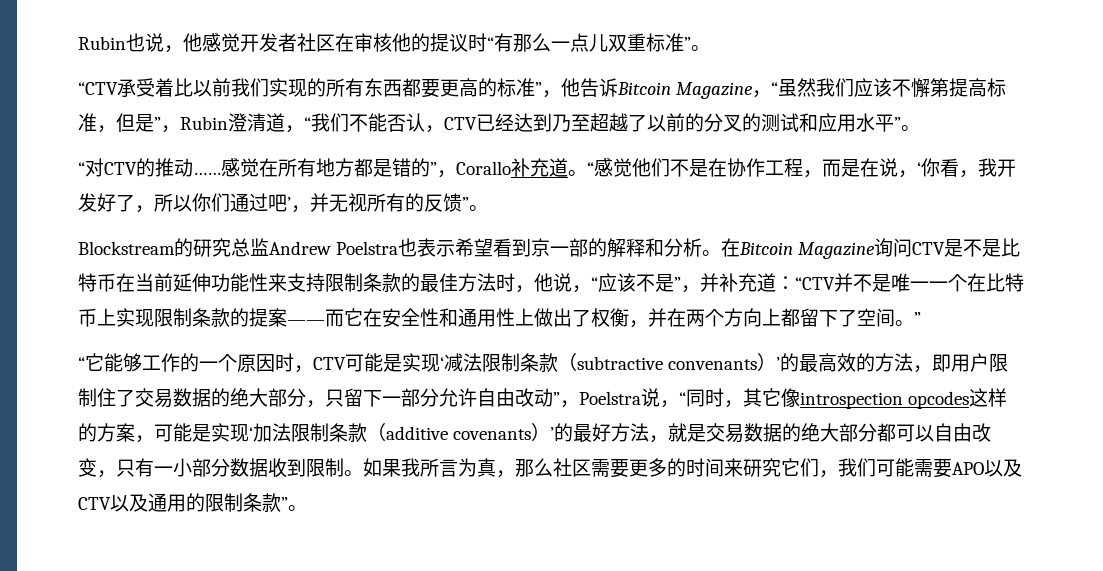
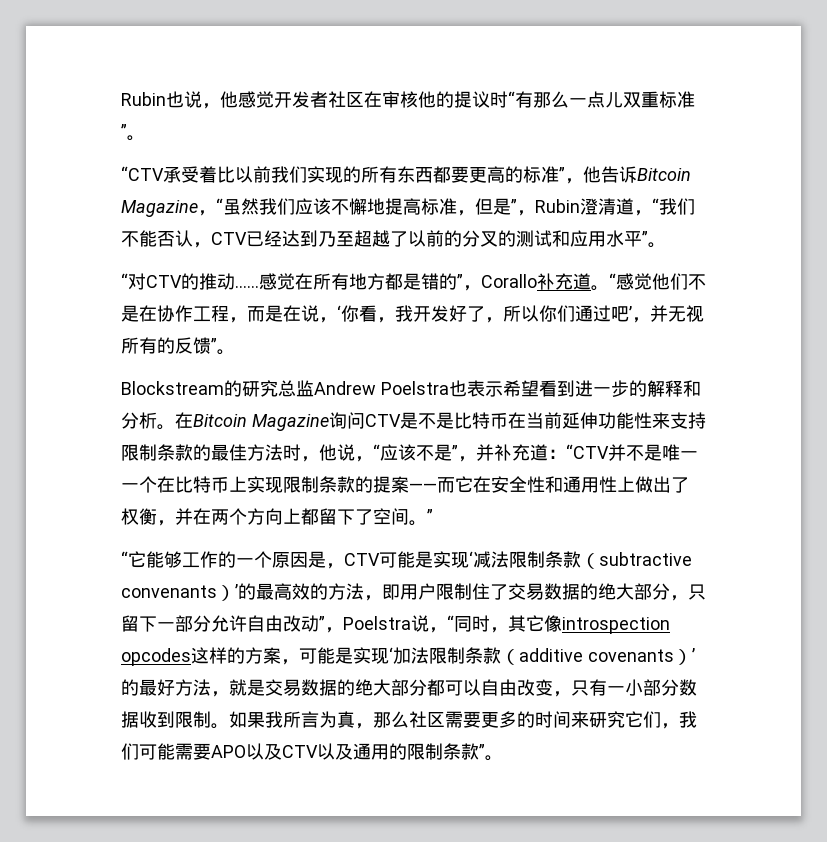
- “CTV承受着比以前我们实现的所有东西都要更高的标准”，他告诉Bitcoin Magazine，“虽然我们应该不懈第提高标准，但是”，Rubin澄清道，“我们不能否认，CTV已经达到乃至超越了以前的分叉的测试和应用水平”。
+ “CTV承受着比以前我们实现的所有东西都要更高的标准”，他告诉Bitcoin Magazine，“虽然我们应该不懈地提高标准，但是”，Rubin澄清道，“我们不能否认，CTV已经达到乃至超越了以前的分叉的测试和应用水平”。
- Blockstream的研究总监Andrew Poelstra也表示希望看到京一部的解释和分析。
+ Blockstream的研究总监Andrew Poelstra也表示希望看到进一步的解释和分析。
- “它能够工作的一个原因时，CTV可能是实现‘减法限制条款（subtractive convenants）’的最高效的方法，即用户限制住了交易数据的绝大部分，只留下一部分允许自由改动”，Poelstra说，“同时，其它像introspection opcodes这样的方案，可能是实现‘加法限制条款（additive covenants）’的最好方法，就是交易数据的绝大部分都可以自由改变，只有一小部分数据收到限制。
+ “它能够工作的一个原因是，CTV可能是实现‘减法限制条款（subtractive convenants）’的最高效的方法，即用户限制住了交易数据的绝大部分，只留下一部分允许自由改动”，Poelstra说，“同时，其它像introspection opcodes这样的方案，可能是实现‘加法限制条款（additive covenants）’的最好方法，就是交易数据的绝大部分都可以自由改变，只有一小部分数据收到限制。

